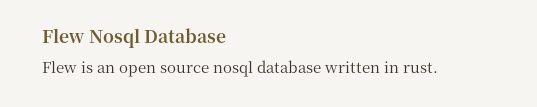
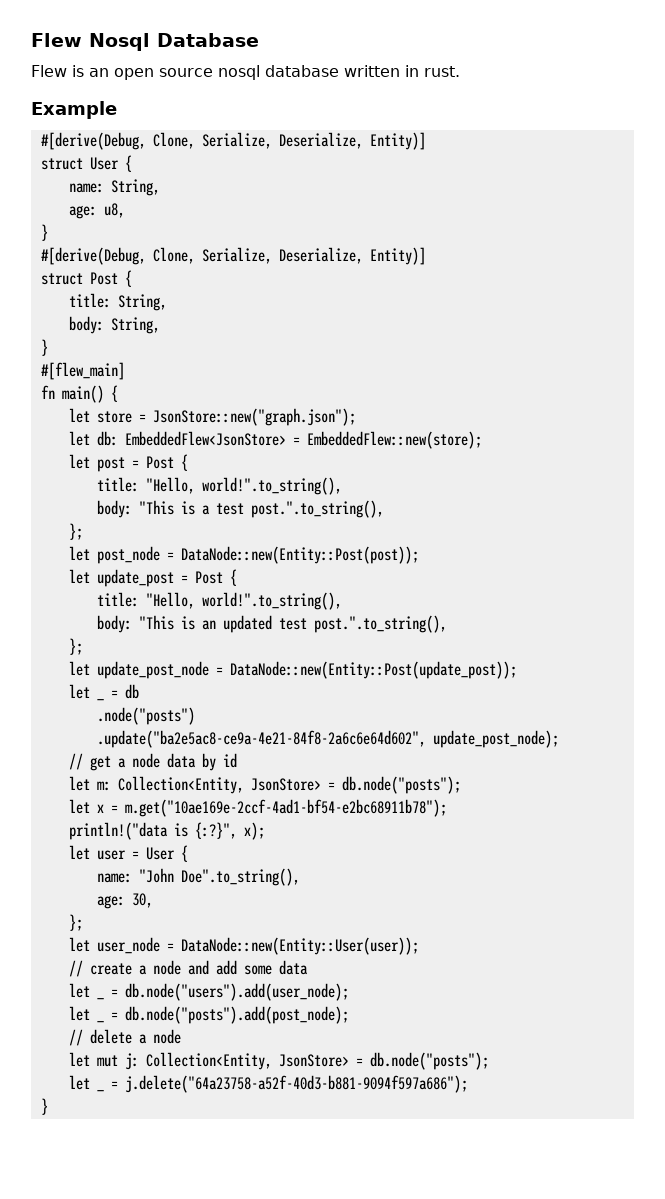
+ Example
+ #[derive(Debug, Clone, Serialize, Deserialize, Entity)]
+ struct User {
+ name: String,
+ age: u8,
+ }
+ #[derive(Debug, Clone, Serialize, Deserialize, Entity)]
+ struct Post {
+ title: String,
+ body: String,
+ }
+ #[flew_main]
+ fn main() {
+ let store = JsonStore::new("graph.json");
+ let db: EmbeddedFlew<JsonStore> = EmbeddedFlew::new(store);
+ let post = Post {
+ title: "Hello, world!".to_string(),
+ body: "This is a test post.".to_string(),
+ };
+ let post_node = DataNode::new(Entity::Post(post));
+ let update_post = Post {
+ title: "Hello, world!".to_string(),
+ body: "This is an updated test post.".to_string(),
+ };
+ let update_post_node = DataNode::new(Entity::Post(update_post));
+ let _ = db
+ .node("posts")
+ .update("ba2e5ac8-ce9a-4e21-84f8-2a6c6e64d602", update_post_node);
+ // get a node data by id
+ let m: Collection<Entity, JsonStore> = db.node("posts");
+ let x = m.get("10ae169e-2ccf-4ad1-bf54-e2bc68911b78");
+ println!("data is {:?}", x);
+ let user = User {
+ name: "John Doe".to_string(),
+ age: 30,
+ };
+ let user_node = DataNode::new(Entity::User(user));
+ // create a node and add some data
+ let _ = db.node("users").add(user_node);
+ let _ = db.node("posts").add(post_node);
+ // delete a node
+ let mut j: Collection<Entity, JsonStore> = db.node("posts");
+ let _ = j.delete("64a23758-a52f-40d3-b881-9094f597a686");
+ }

